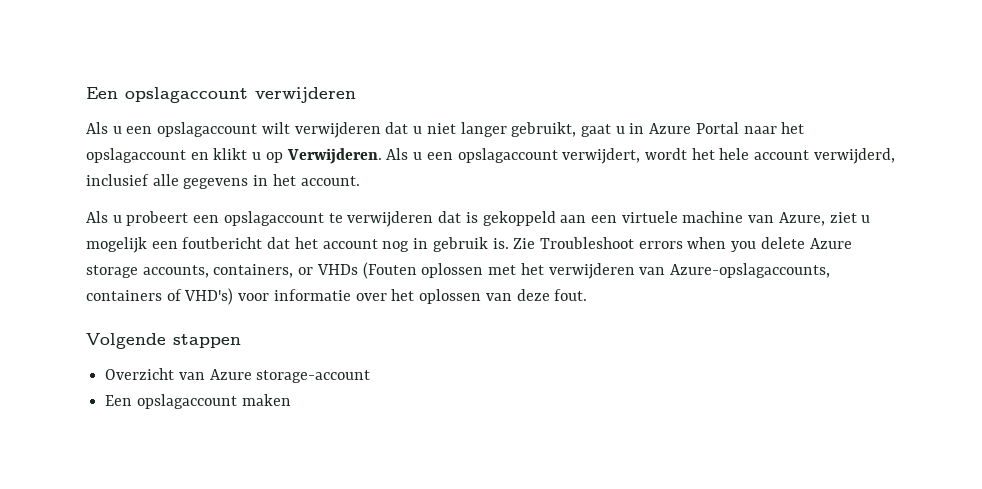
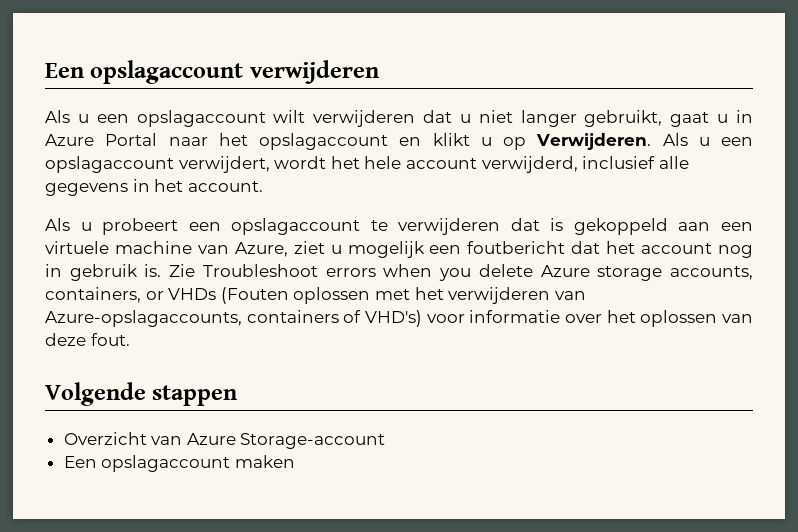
- Overzicht van Azure storage-account
+ Overzicht van Azure Storage-account

